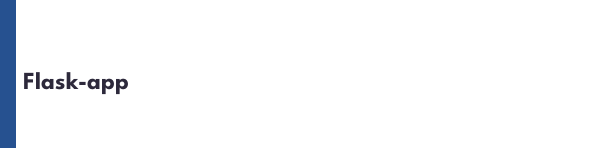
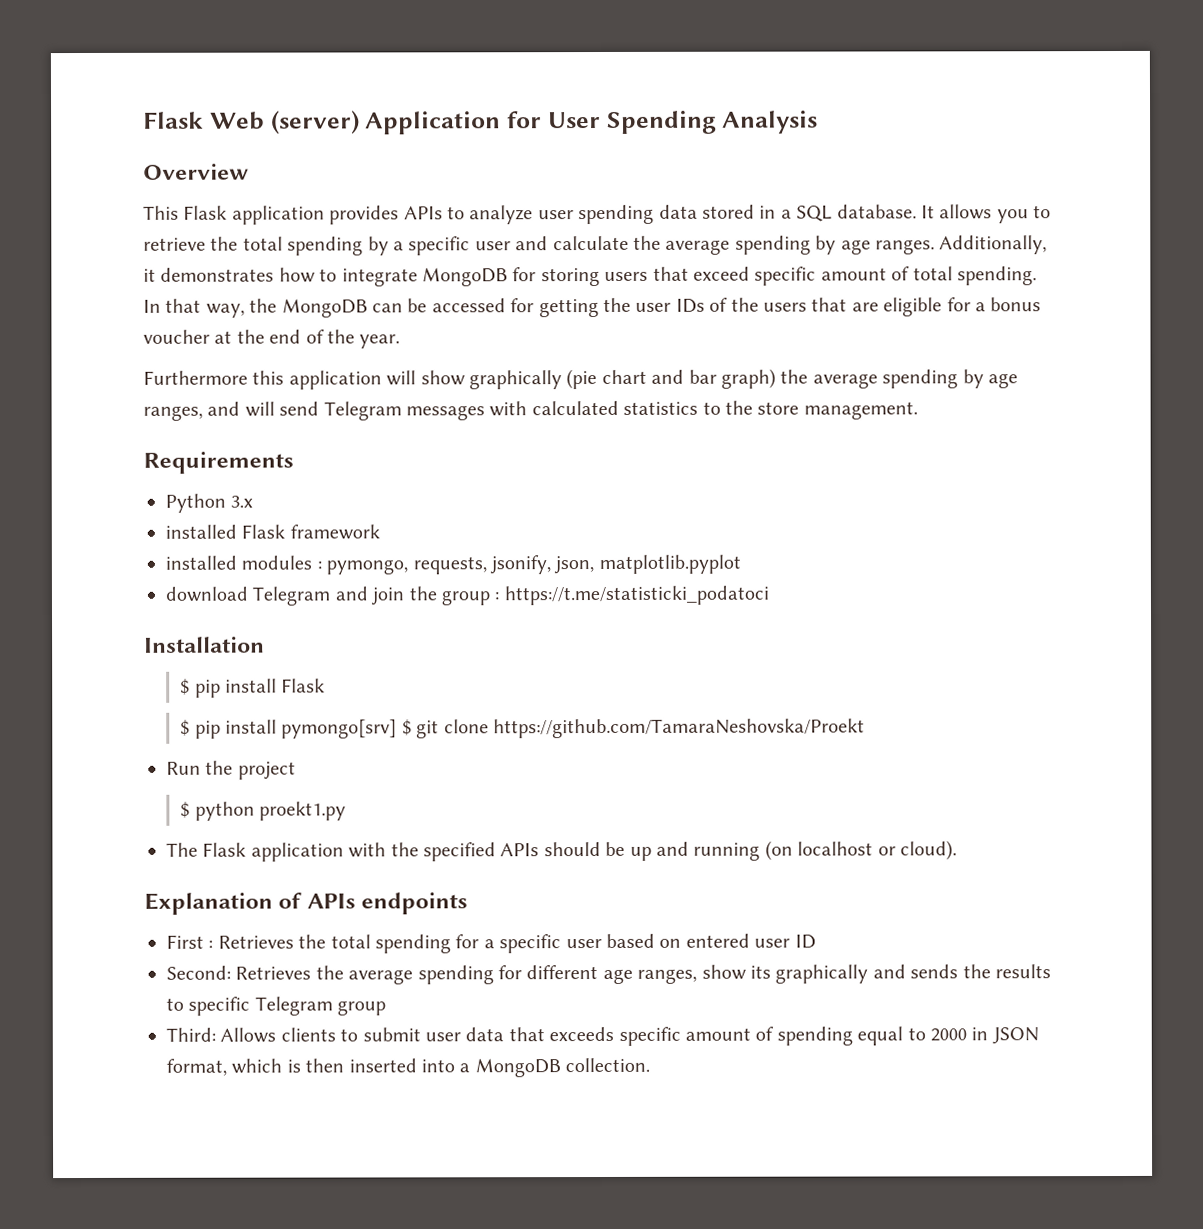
- Flask-app
+ Flask Web (server) Application for User Spending Analysis
+ Overview
+ This Flask application provides APIs to analyze user spending data stored in a SQL database. It allows you to retrieve the total spending by a specific user and calculate the average spending by age ranges. Additionally, it demonstrates how to integrate MongoDB for storing users that exceed specific amount of total spending. In that way, the MongoDB can be accessed for getting the user IDs of the users that are eligible for a bonus voucher at the end of the year.
+ Furthermore this application will show graphically (pie chart and bar graph) the average spending by age ranges, and will send Telegram messages with calculated statistics to the store management.
+ Requirements
+ Python 3.x
+ installed Flask framework
+ installed modules : pymongo, requests, jsonify, json, matplotlib.pyplot
+ download Telegram and join the group : https://t.me/statisticki_podatoci
+ Installation
+ $ pip install Flask
+ $ pip install pymongo[srv] $ git clone https://github.com/TamaraNeshovska/Proekt
+ Run the project
+ $ python proekt1.py
+ The Flask application with the specified APIs should be up and running (on localhost or cloud).
+ Explanation of APIs endpoints
+ First : Retrieves the total spending for a specific user based on entered user ID
+ Second: Retrieves the average spending for different age ranges, show its graphically and sends the results to specific Telegram group
+ Third: Allows clients to submit user data that exceeds specific amount of spending equal to 2000 in JSON format, which is then inserted into a MongoDB collection.

